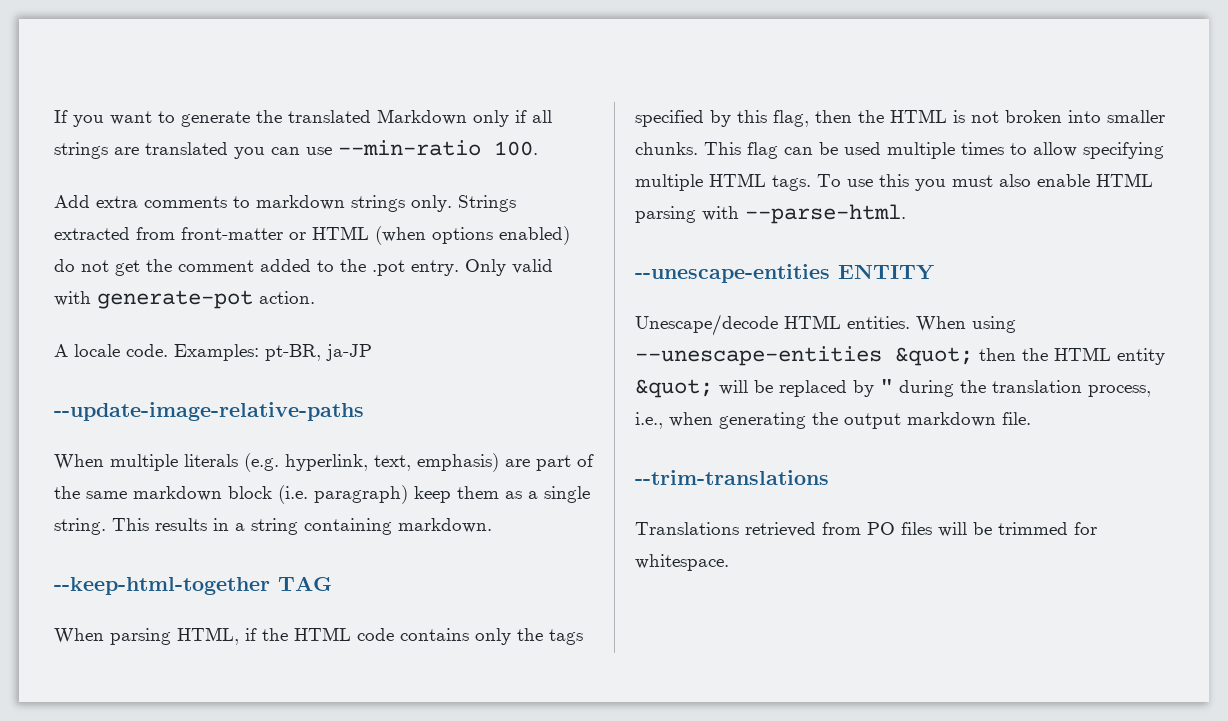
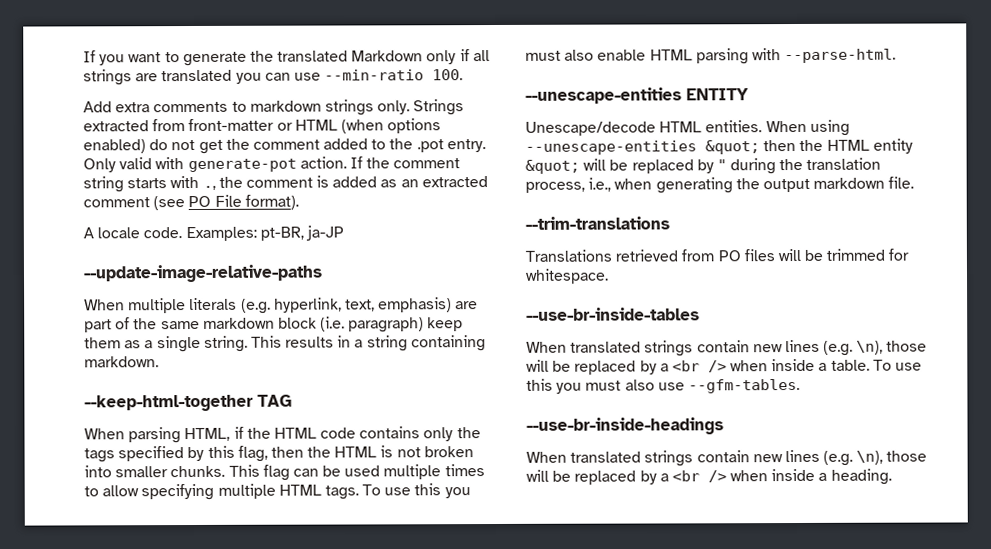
+ If the comment string starts with ., the comment is added as an extracted comment (see PO File format).
+ --use-br-inside-tables
+ When translated strings contain new lines (e.g. \n), those will be replaced by a <br /> when inside a table. To use this you must also use --gfm-tables.
+ --use-br-inside-headings
+ When translated strings contain new lines (e.g. \n), those will be replaced by a <br /> when inside a heading.

